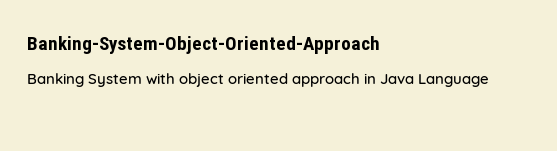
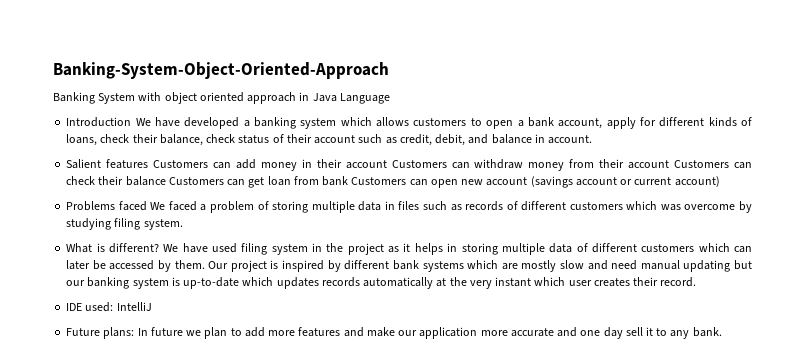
+ Introduction We have developed a banking system which allows customers to open a bank account, apply for different kinds of loans, check their balance, check status of their account such as credit, debit, and balance in account.
+ Salient features Customers can add money in their account Customers can withdraw money from their account Customers can check their balance Customers can get loan from bank Customers can open new account (savings account or current account)
+ Problems faced We faced a problem of storing multiple data in files such as records of different customers which was overcome by studying filing system.
+ What is different? We have used filing system in the project as it helps in storing multiple data of different customers which can later be accessed by them. Our project is inspired by different bank systems which are mostly slow and need manual updating but our banking system is up-to-date which updates records automatically at the very instant which user creates their record.
+ IDE used: IntelliJ
+ Future plans: In future we plan to add more features and make our application more accurate and one day sell it to any bank.

